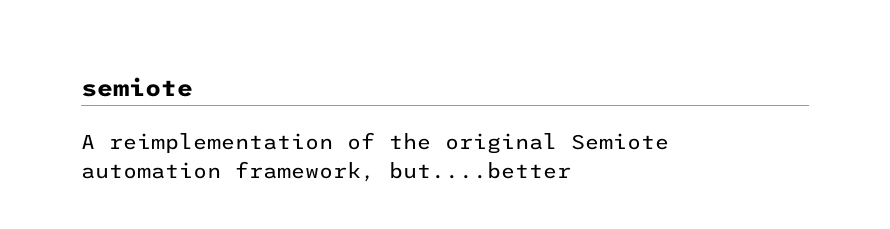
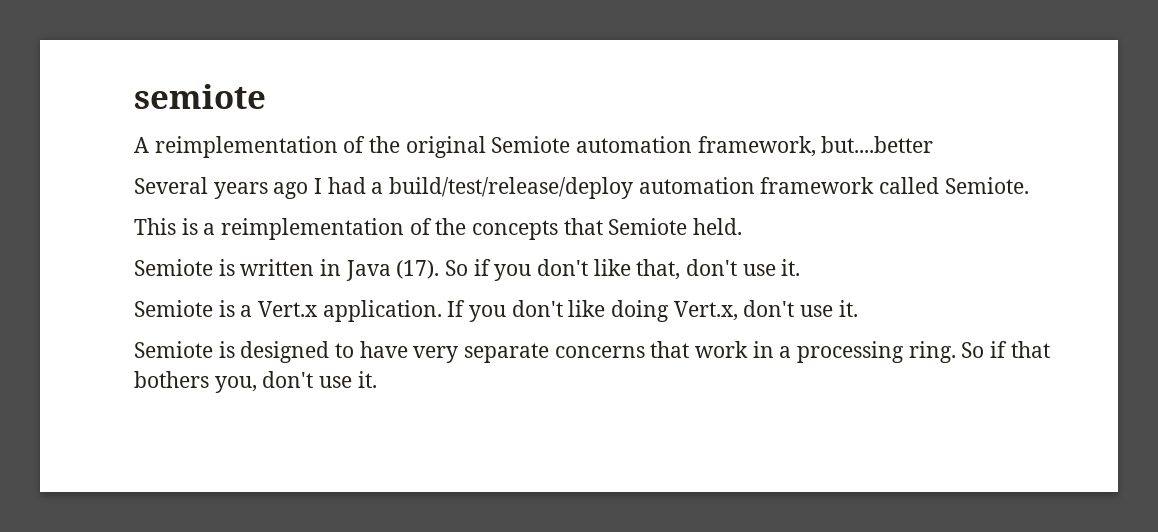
+ Several years ago I had a build/test/release/deploy automation framework called Semiote.
+ This is a reimplementation of the concepts that Semiote held.
+ Semiote is written in Java (17). So if you don't like that, don't use it.
+ Semiote is a Vert.x application. If you don't like doing Vert.x, don't use it.
+ Semiote is designed to have very separate concerns that work in a processing ring. So if that bothers you, don't use it.

